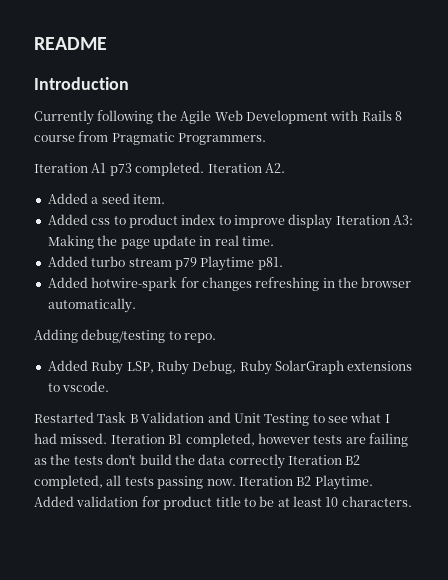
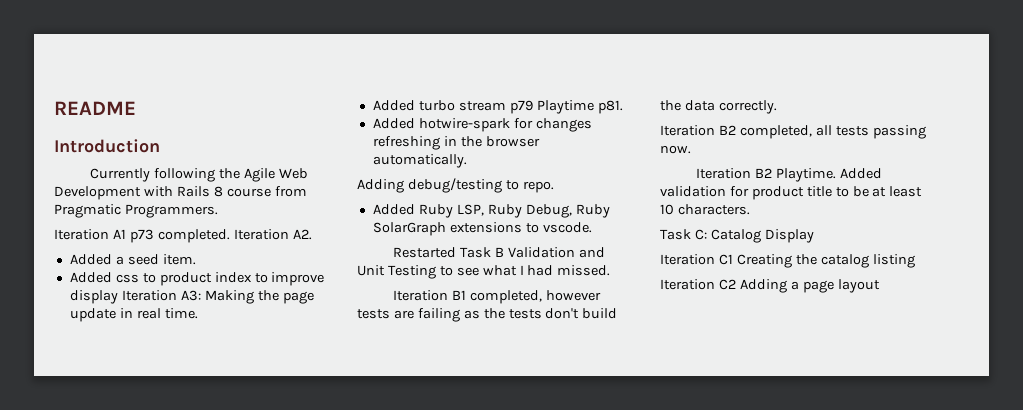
- Restarted Task B Validation and Unit Testing to see what I had missed. Iteration B1 completed, however tests are failing as the tests don't build the data correctly Iteration B2 completed, all tests passing now. Iteration B2 Playtime.
+ Restarted Task B Validation and Unit Testing to see what I had missed.
+ Iteration B1 completed, however tests are failing as the tests don't build the data correctly.
+ Iteration B2 completed, all tests passing now.
+ Iteration B2 Playtime.
+ Task C: Catalog Display
+ Iteration C1 Creating the catalog listing
+ Iteration C2 Adding a page layout

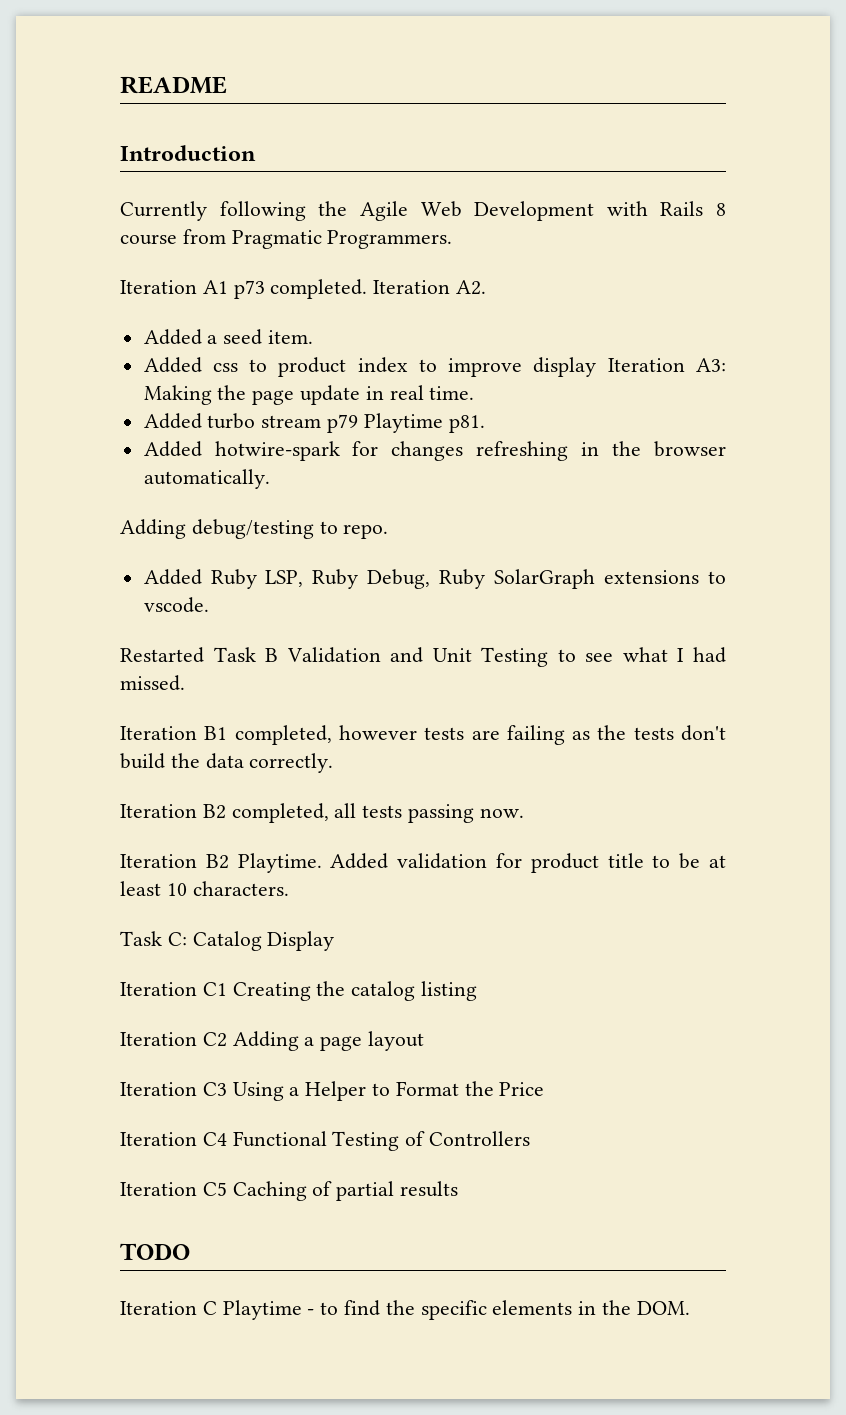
+ Iteration C3 Using a Helper to Format the Price
+ Iteration C4 Functional Testing of Controllers
+ Iteration C5 Caching of partial results
+ TODO
+ Iteration C Playtime - to find the specific elements in the DOM.

